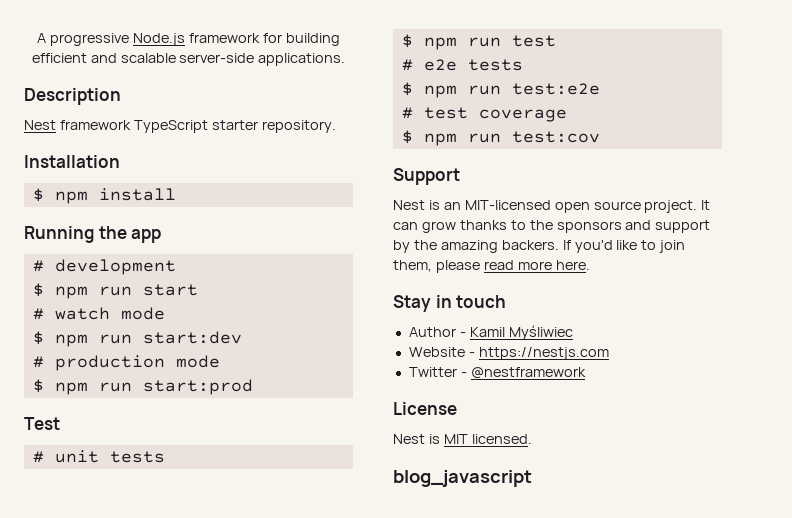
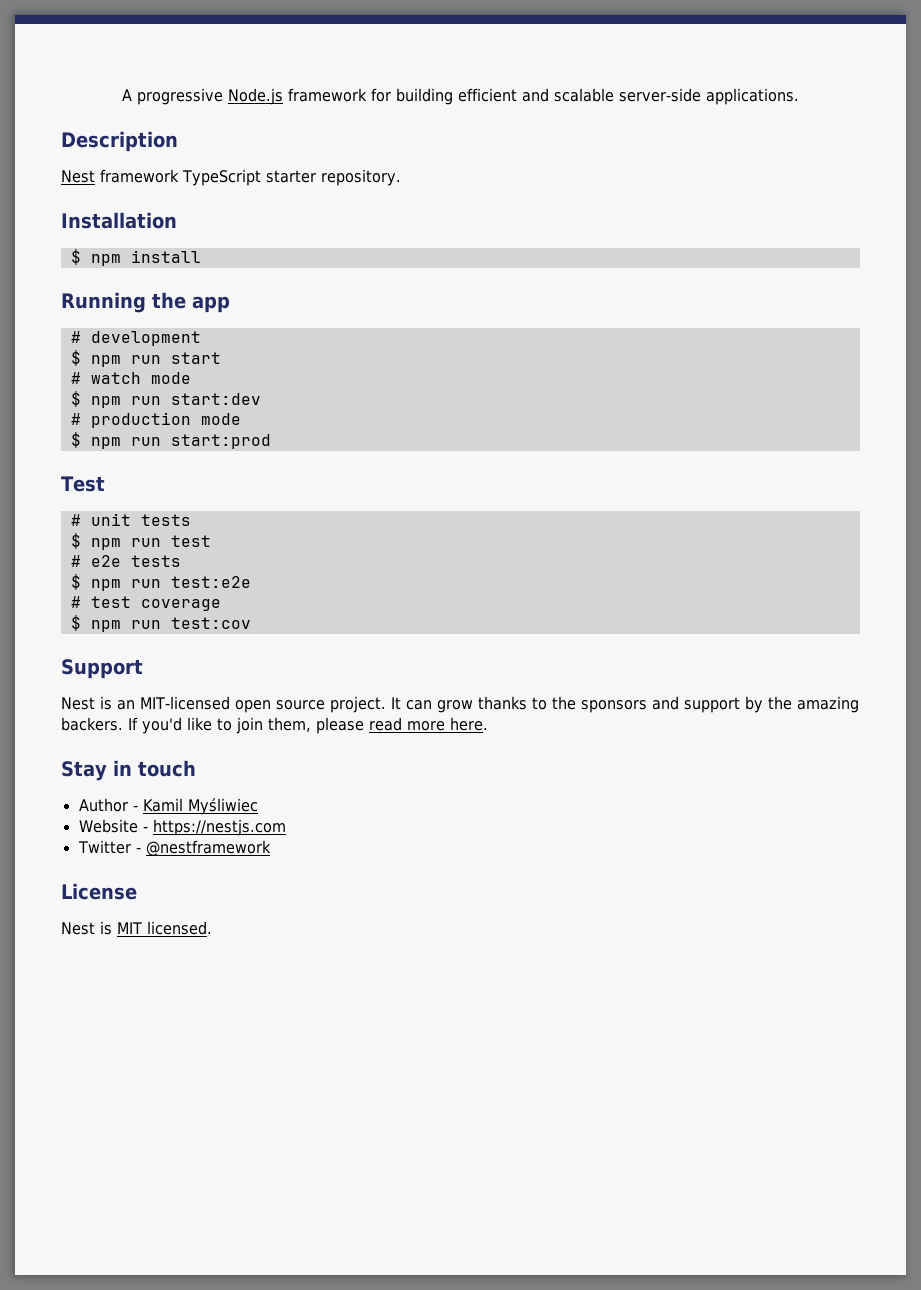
- blog_javascript

